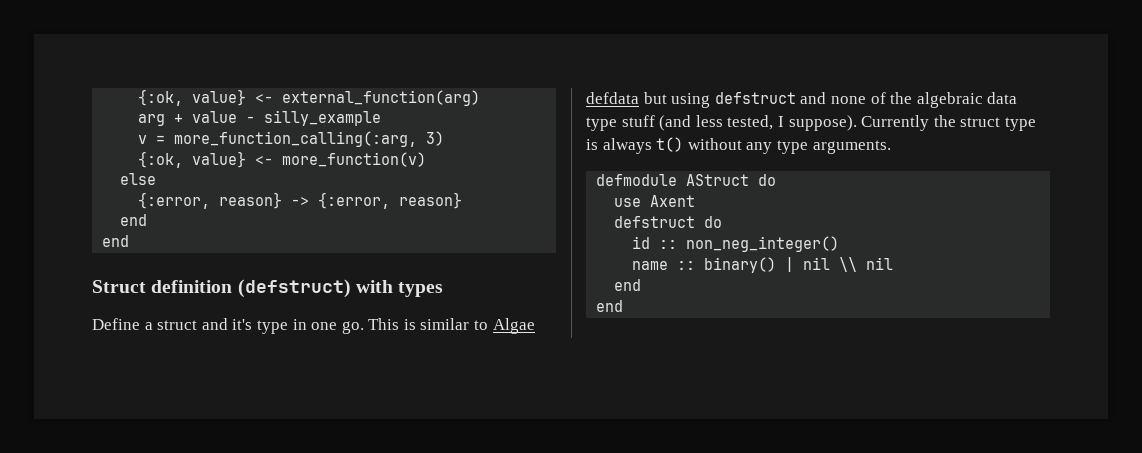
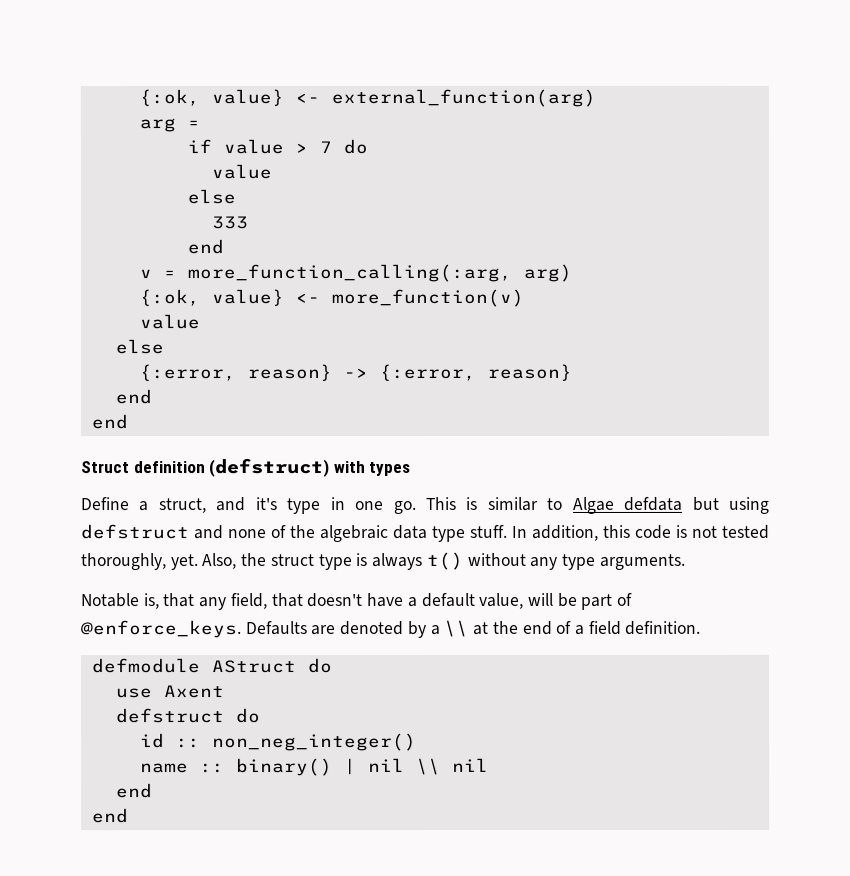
- arg + value - silly_example
+ arg =
+ if value > 7 do
+ value
+ else
+ 333
+ end
- v = more_function_calling(:arg, 3)
+ v = more_function_calling(:arg, arg)
  {:ok, value} <- more_function(v)
+ value
- Define a struct and it's type in one go.
+ Define a struct, and it's type in one go.
- This is similar to Algae defdata but using defstruct and none of the algebraic data type stuff (and less tested, I suppose). Currently the struct type is always t() without any type arguments.
+ This is similar to Algae defdata but using defstruct and none of the algebraic data type stuff. In addition, this code is not tested thoroughly, yet. Also, the struct type is always t() without any type arguments.
+ Notable is, that any field, that doesn't have a default value, will be part of @enforce_keys. Defaults are denoted by a \\ at the end of a field definition.

